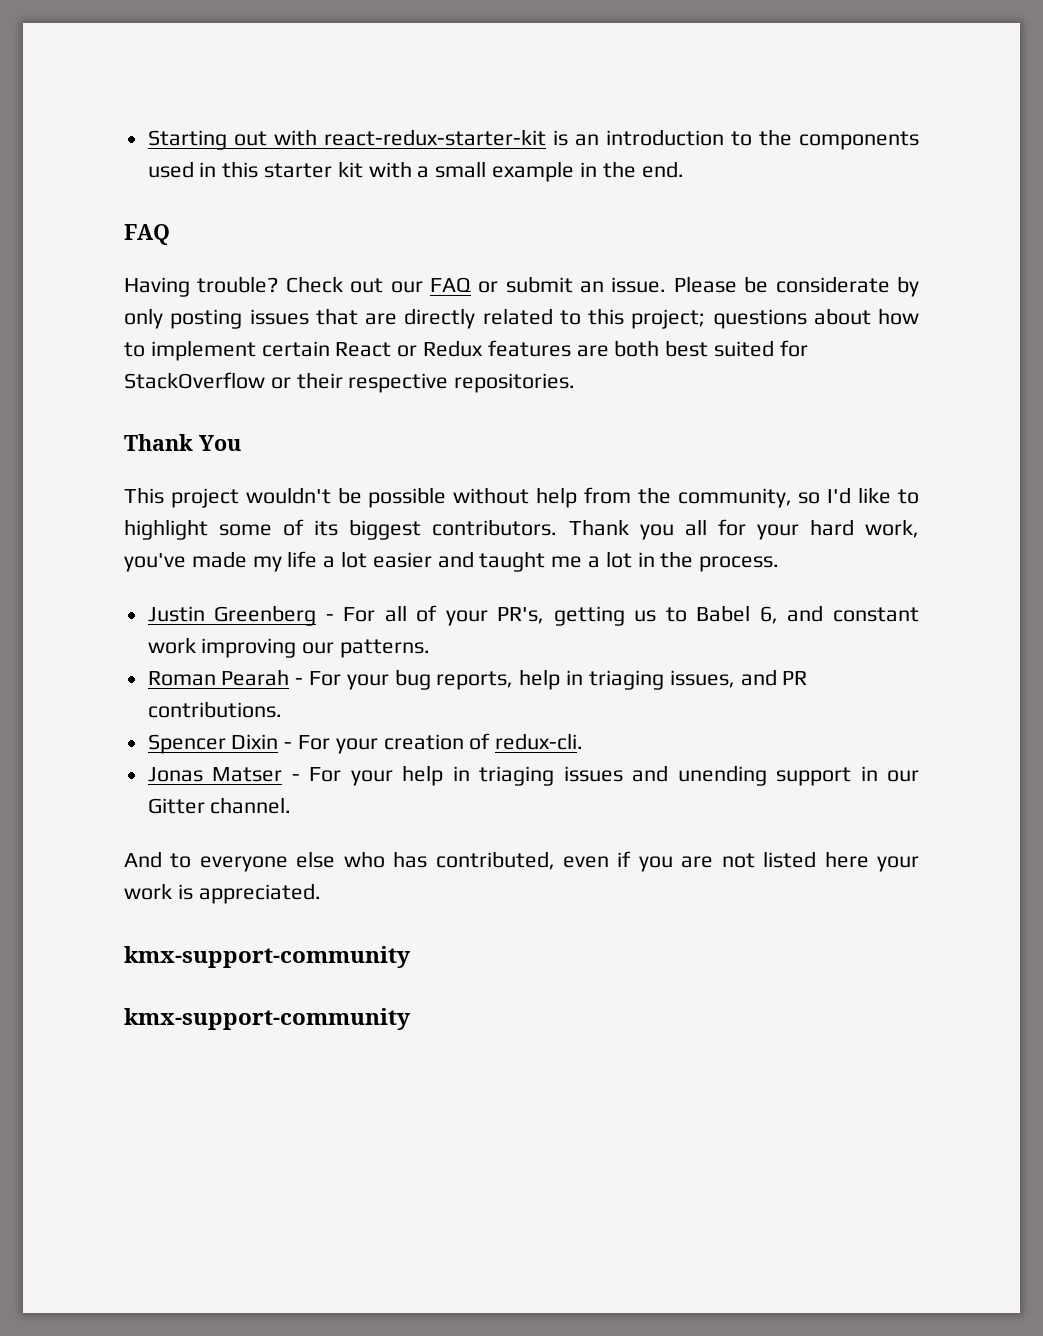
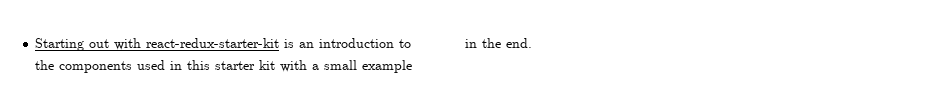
  Starting out with react-redux-starter-kit is an introduction to the components used in this starter kit with a small example in the end.
- FAQ
- Having trouble? Check out our FAQ or submit an issue. Please be considerate by only posting issues that are directly related to this project; questions about how to implement certain React or Redux features are both best suited for StackOverflow or their respective repositories.
- Thank You
- This project wouldn't be possible without help from the community, so I'd like to highlight some of its biggest contributors. Thank you all for your hard work, you've made my life a lot easier and taught me a lot in the process.
- Justin Greenberg - For all of your PR's, getting us to Babel 6, and constant work improving our patterns.
- Roman Pearah - For your bug reports, help in triaging issues, and PR contributions.
- Spencer Dixin - For your creation of redux-cli.
- Jonas Matser - For your help in triaging issues and unending support in our Gitter channel.
- And to everyone else who has contributed, even if you are not listed here your work is appreciated.
- kmx-support-community
- kmx-support-community

